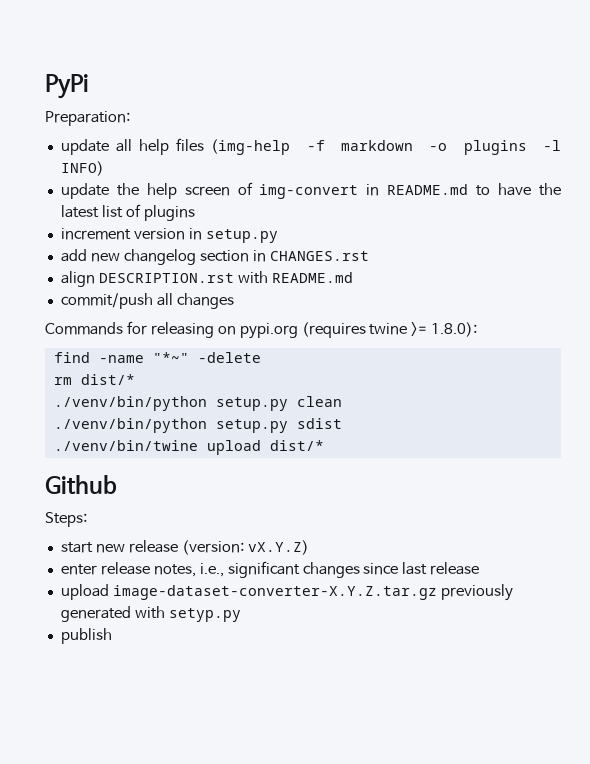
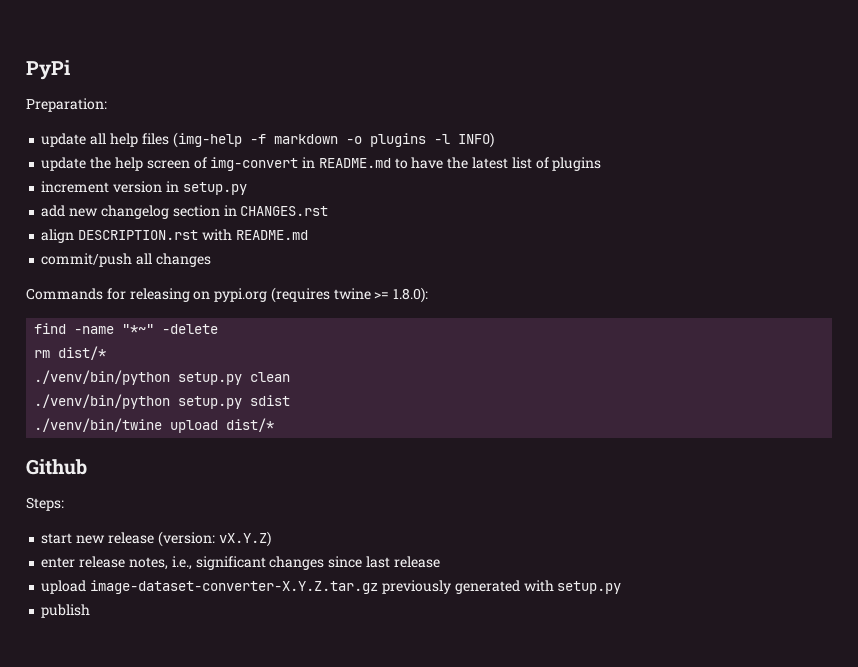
- upload image-dataset-converter-X.Y.Z.tar.gz previously generated with setyp.py
+ upload image-dataset-converter-X.Y.Z.tar.gz previously generated with setup.py

